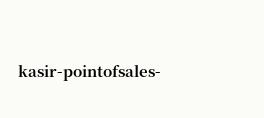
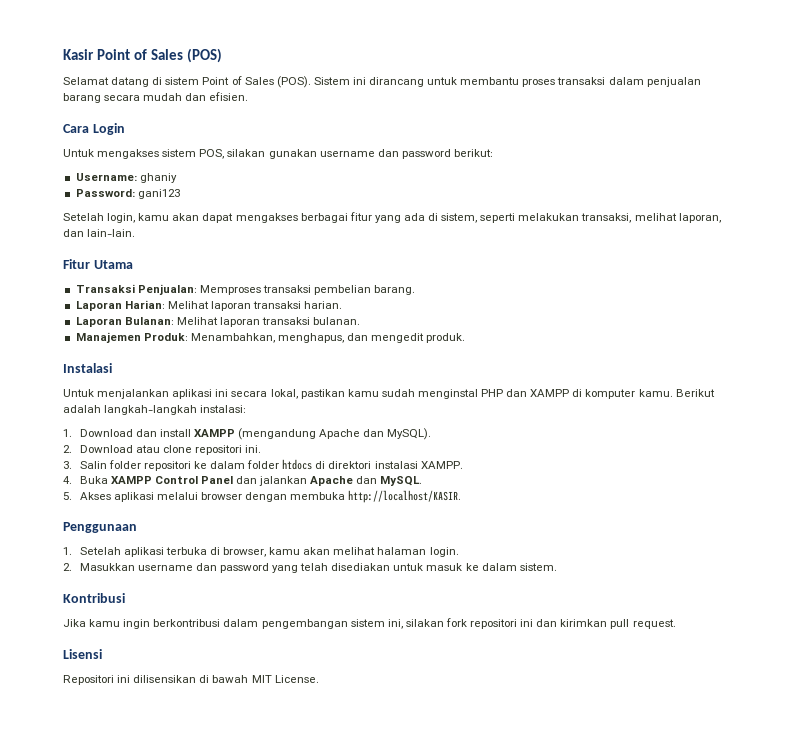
- kasir-pointofsales-
+ Kasir Point of Sales (POS)
+ Selamat datang di sistem Point of Sales (POS). Sistem ini dirancang untuk membantu proses transaksi dalam penjualan barang secara mudah dan efisien.
+ Cara Login
+ Untuk mengakses sistem POS, silakan gunakan username dan password berikut:
+ Username: ghaniy
+ Password: gani123
+ Setelah login, kamu akan dapat mengakses berbagai fitur yang ada di sistem, seperti melakukan transaksi, melihat laporan, dan lain-lain.
+ Fitur Utama
+ Transaksi Penjualan: Memproses transaksi pembelian barang.
+ Laporan Harian: Melihat laporan transaksi harian.
+ Laporan Bulanan: Melihat laporan transaksi bulanan.
+ Manajemen Produk: Menambahkan, menghapus, dan mengedit produk.
+ Instalasi
+ Untuk menjalankan aplikasi ini secara lokal, pastikan kamu sudah menginstal PHP dan XAMPP di komputer kamu. Berikut adalah langkah-langkah instalasi:
+ 1. Download dan install XAMPP (mengandung Apache dan MySQL).
+ 2. Download atau clone repositori ini.
+ 3. Salin folder repositori ke dalam folder htdocs di direktori instalasi XAMPP.
+ 4. Buka XAMPP Control Panel dan jalankan Apache dan MySQL.
+ 5. Akses aplikasi melalui browser dengan membuka http://localhost/KASIR.
+ Penggunaan
+ 1. Setelah aplikasi terbuka di browser, kamu akan melihat halaman login.
+ 2. Masukkan username dan password yang telah disediakan untuk masuk ke dalam sistem.
+ Kontribusi
+ Jika kamu ingin berkontribusi dalam pengembangan sistem ini, silakan fork repositori ini dan kirimkan pull request.
+ Lisensi
+ Repositori ini dilisensikan di bawah MIT License.

